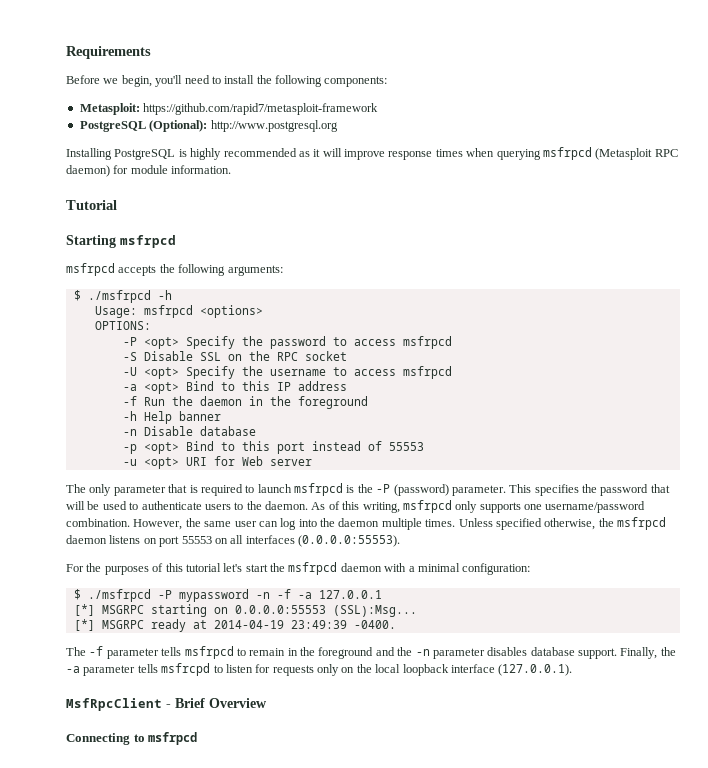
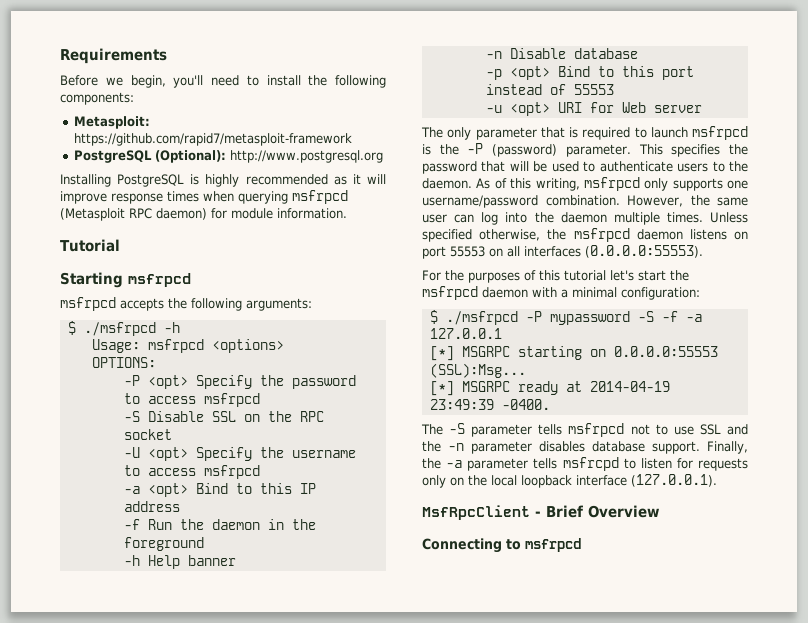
- $ ./msfrpcd -P mypassword -n -f -a 127.0.0.1
+ $ ./msfrpcd -P mypassword -S -f -a 127.0.0.1
- The -f parameter tells msfrpcd to remain in the foreground and the -n parameter disables database support.
+ The -S parameter tells msfrpcd not to use SSL and the -n parameter disables database support.

